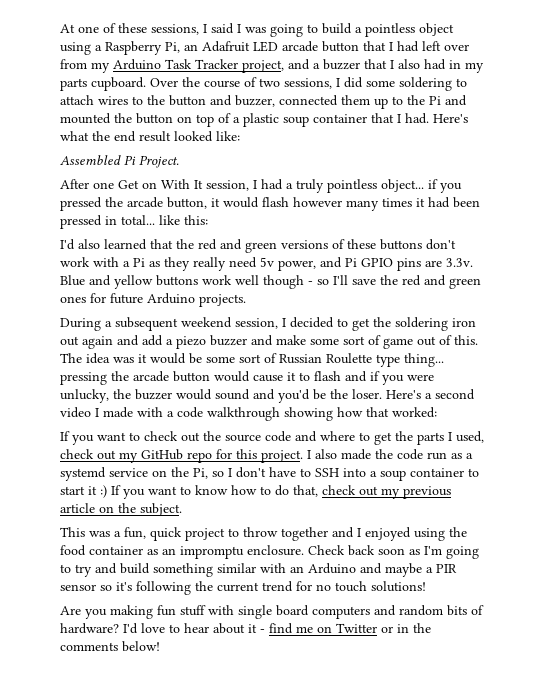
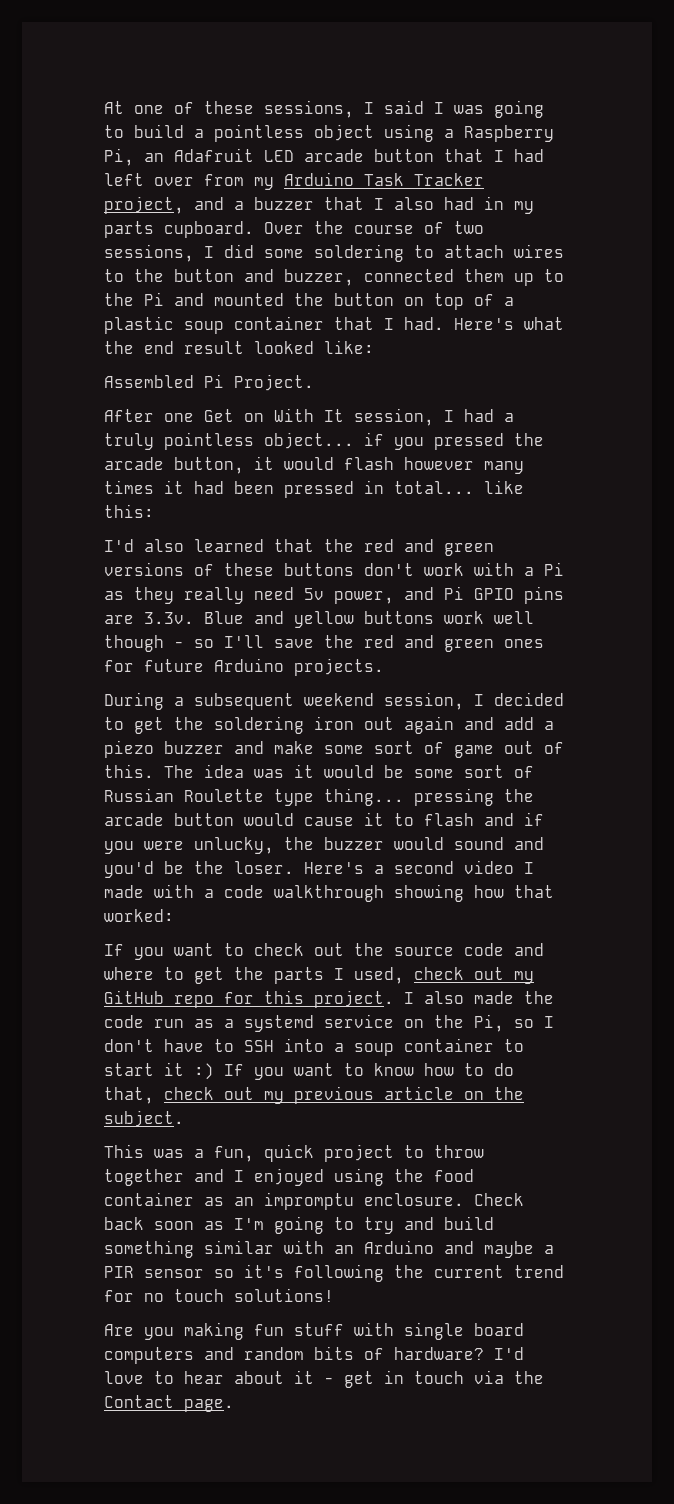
- I'd love to hear about it - find me on Twitter or in the comments below!
+ I'd love to hear about it - get in touch via the Contact page.

